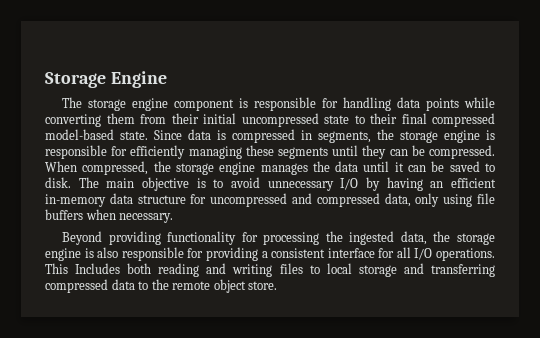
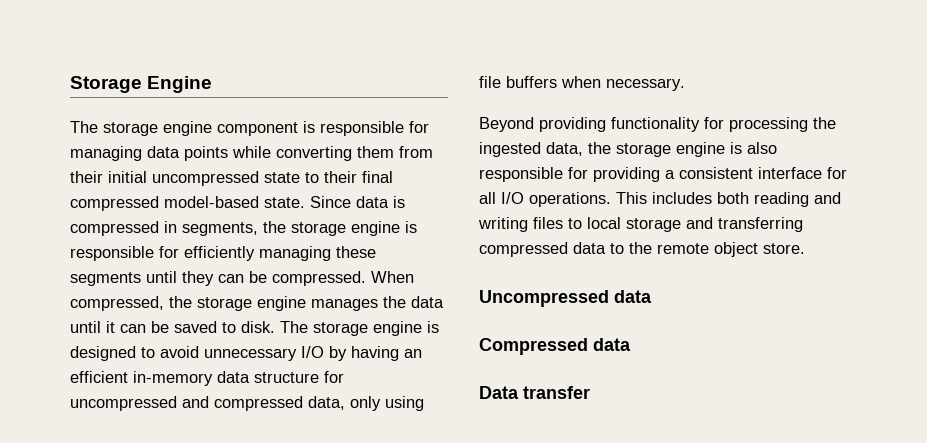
- The storage engine component is responsible for handling data points while converting them from their initial uncompressed state to their final compressed model-based state.
+ The storage engine component is responsible for managing data points while converting them from their initial uncompressed state to their final compressed model-based state.
- The main objective is to avoid unnecessary I/O by having an efficient in-memory data structure for uncompressed and compressed data, only using file buffers when necessary.
+ The storage engine is designed to avoid unnecessary I/O by having an efficient in-memory data structure for uncompressed and compressed data, only using file buffers when necessary.
- This Includes both reading and writing files to local storage and transferring compressed data to the remote object store.
+ This includes both reading and writing files to local storage and transferring compressed data to the remote object store.
+ Uncompressed data
+ Compressed data
+ Data transfer

